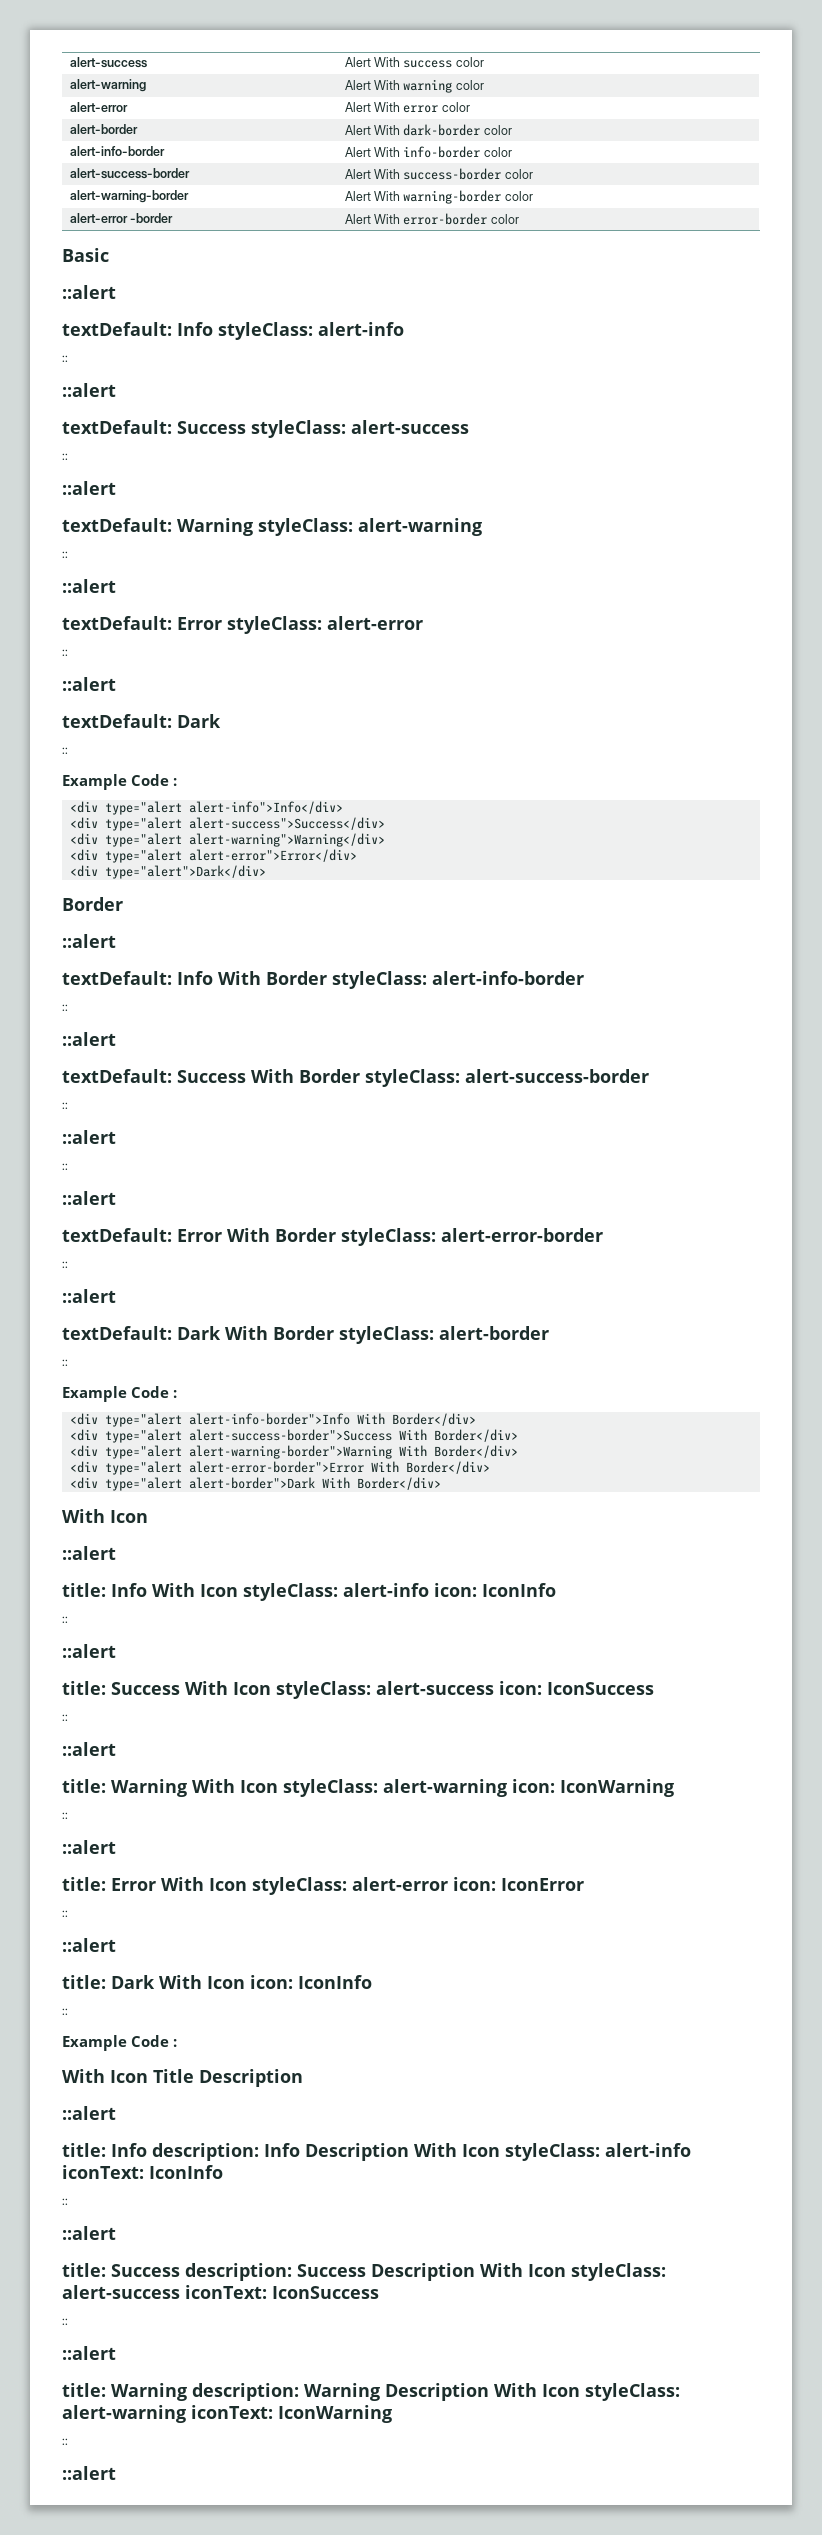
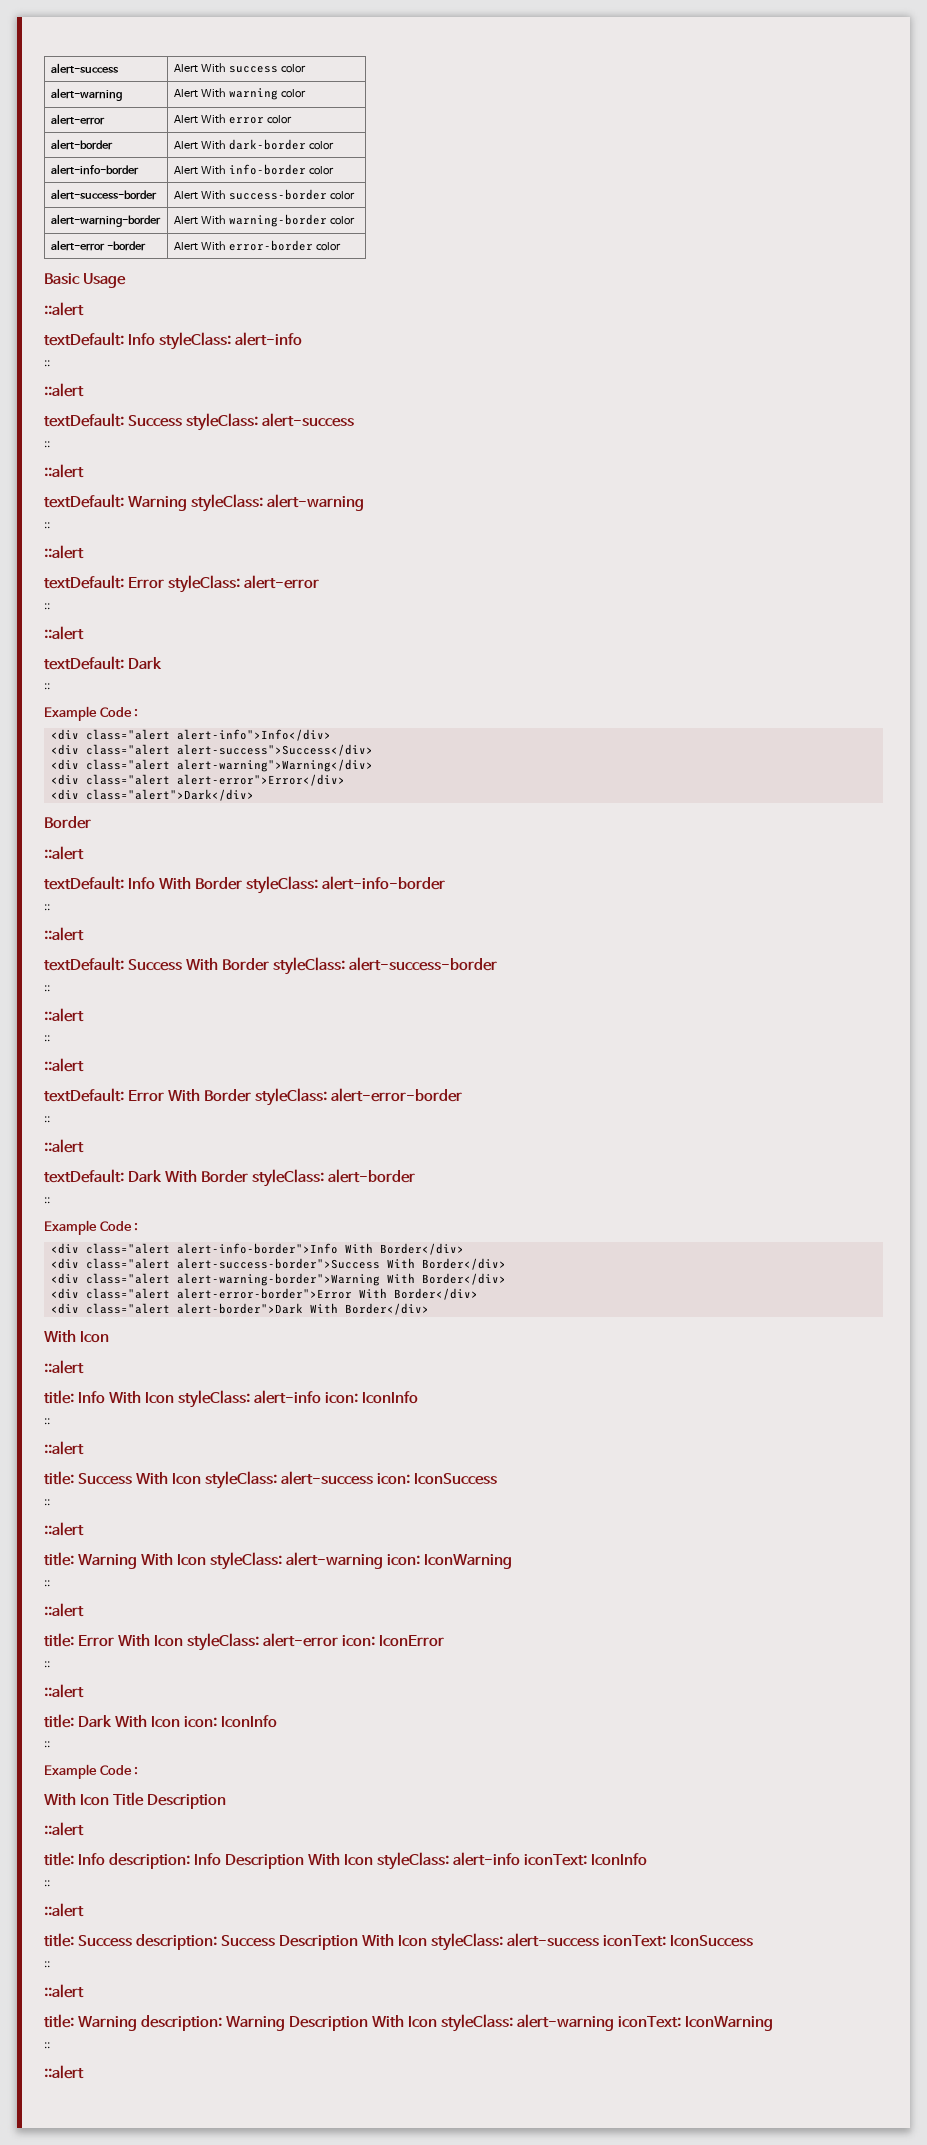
- Basic
+ Basic Usage
- <div type="alert alert-info">Info</div>
+ <div class="alert alert-info">Info</div>
- <div type="alert alert-success">Success</div>
+ <div class="alert alert-success">Success</div>
- <div type="alert alert-warning">Warning</div>
+ <div class="alert alert-warning">Warning</div>
- <div type="alert alert-error">Error</div>
+ <div class="alert alert-error">Error</div>
- <div type="alert">Dark</div>
+ <div class="alert">Dark</div>
- <div type="alert alert-info-border">Info With Border</div>
+ <div class="alert alert-info-border">Info With Border</div>
- <div type="alert alert-success-border">Success With Border</div>
+ <div class="alert alert-success-border">Success With Border</div>
- <div type="alert alert-warning-border">Warning With Border</div>
+ <div class="alert alert-warning-border">Warning With Border</div>
- <div type="alert alert-error-border">Error With Border</div>
+ <div class="alert alert-error-border">Error With Border</div>
- <div type="alert alert-border">Dark With Border</div>
+ <div class="alert alert-border">Dark With Border</div>

